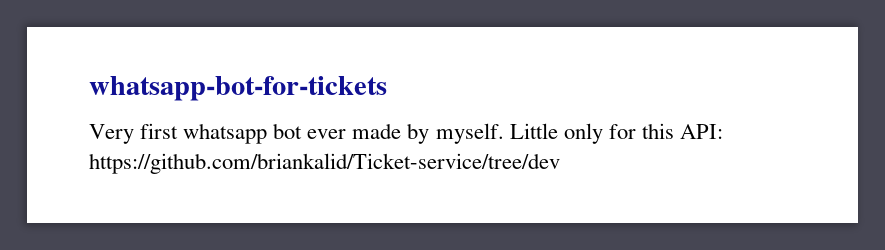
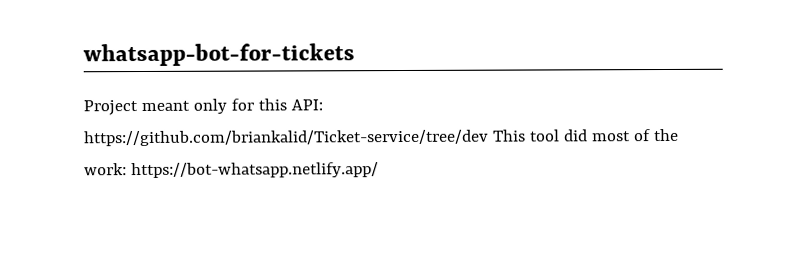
- Very first whatsapp bot ever made by myself. Little only for this API: https://github.com/briankalid/Ticket-service/tree/dev
+ Project meant only for this API: https://github.com/briankalid/Ticket-service/tree/dev This tool did most of the work: https://bot-whatsapp.netlify.app/

